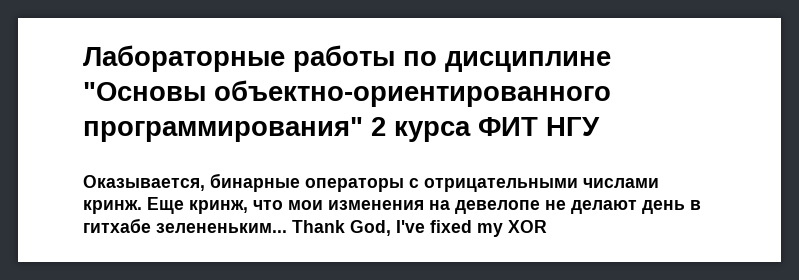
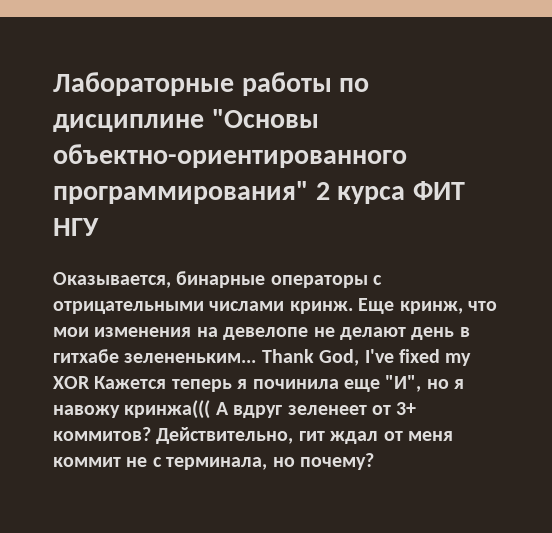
- Thank God, I've fixed my XOR
+ Thank God, I've fixed my XOR Кажется теперь я починила еще "И", но я навожу кринжа((( А вдруг зеленеет от 3+ коммитов? Действительно, гит ждал от меня коммит не с терминала, но почему?

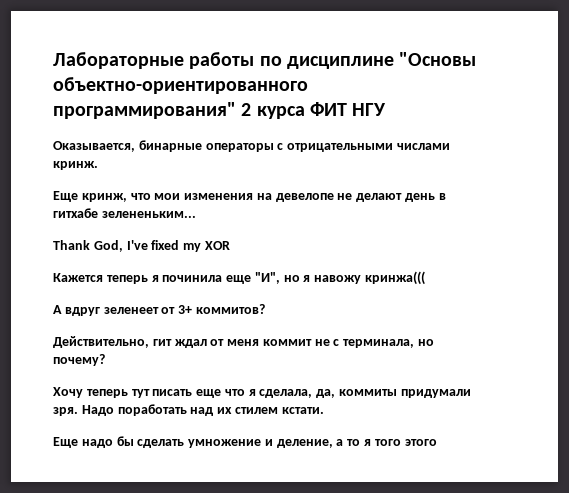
- Оказывается, бинарные операторы с отрицательными числами кринж. Еще кринж, что мои изменения на девелопе не делают день в гитхабе зелененьким... Thank God, I've fixed my XOR Кажется теперь я починила еще "И", но я навожу кринжа((( А вдруг зеленеет от 3+ коммитов? Действительно, гит ждал от меня коммит не с терминала, но почему?
+ Оказывается, бинарные операторы с отрицательными числами кринж.
+ Еще кринж, что мои изменения на девелопе не делают день в гитхабе зелененьким...
+ Thank God, I've fixed my XOR
+ Кажется теперь я починила еще "И", но я навожу кринжа(((
+ А вдруг зеленеет от 3+ коммитов?
+ Действительно, гит ждал от меня коммит не с терминала, но почему?
+ Хочу теперь тут писать еще что я сделала, да, коммиты придумали зря. Надо поработать над их стилем кстати.
+ Еще надо бы сделать умножение и деление, а то я того этого

